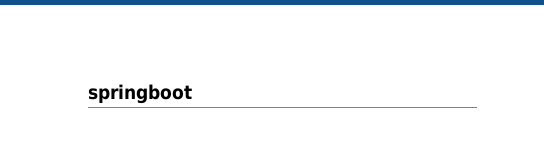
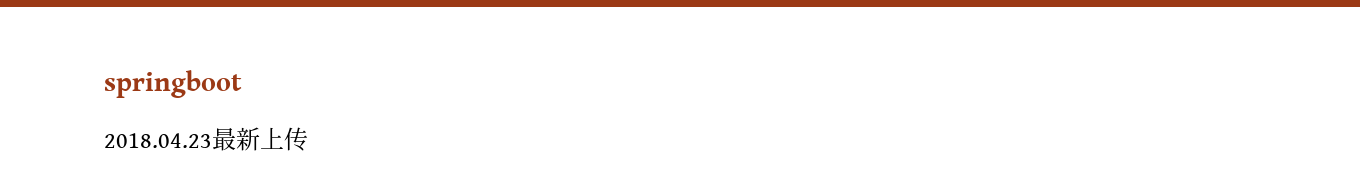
+ 2018.04.23最新上传

